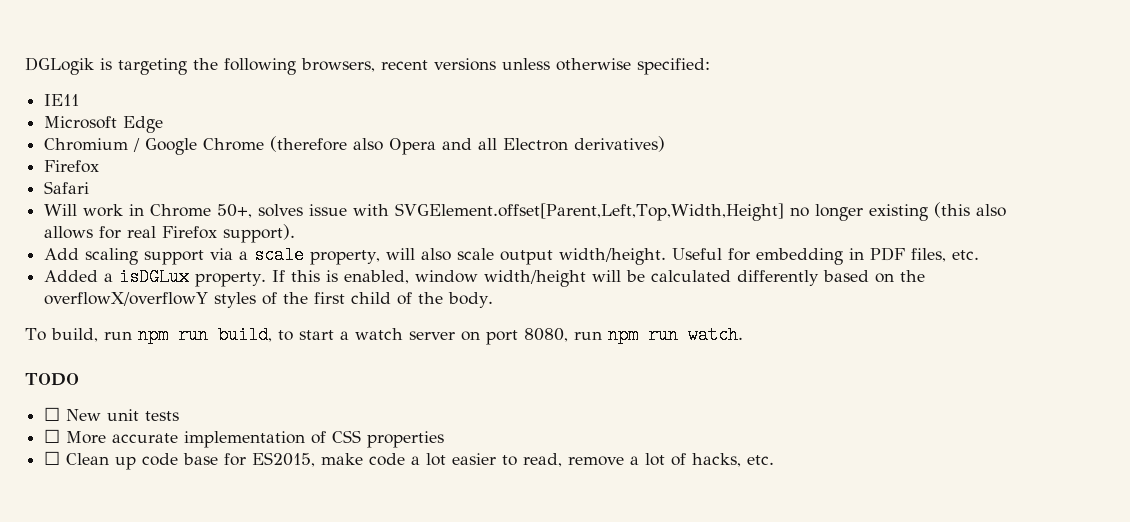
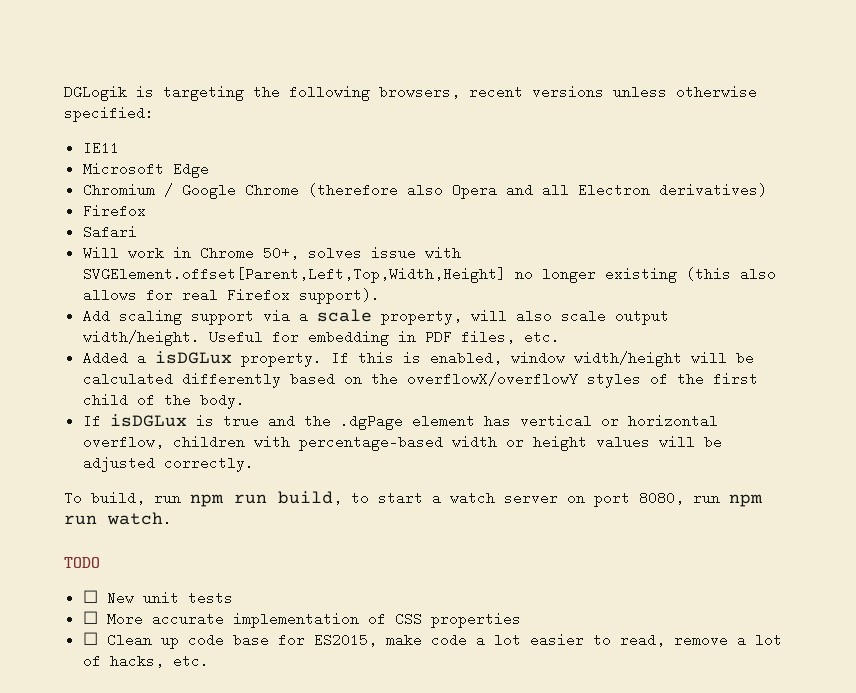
+ If isDGLux is true and the .dgPage element has vertical or horizontal overflow, children with percentage-based width or height values will be adjusted correctly.

